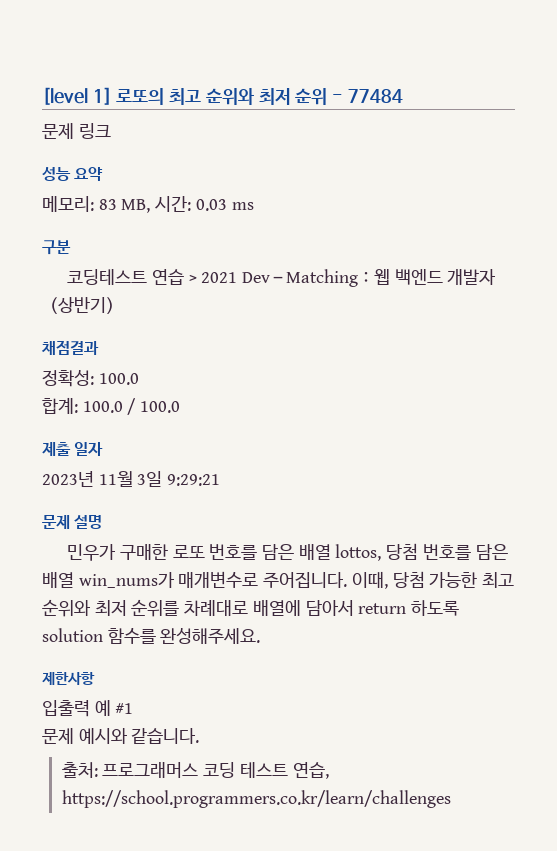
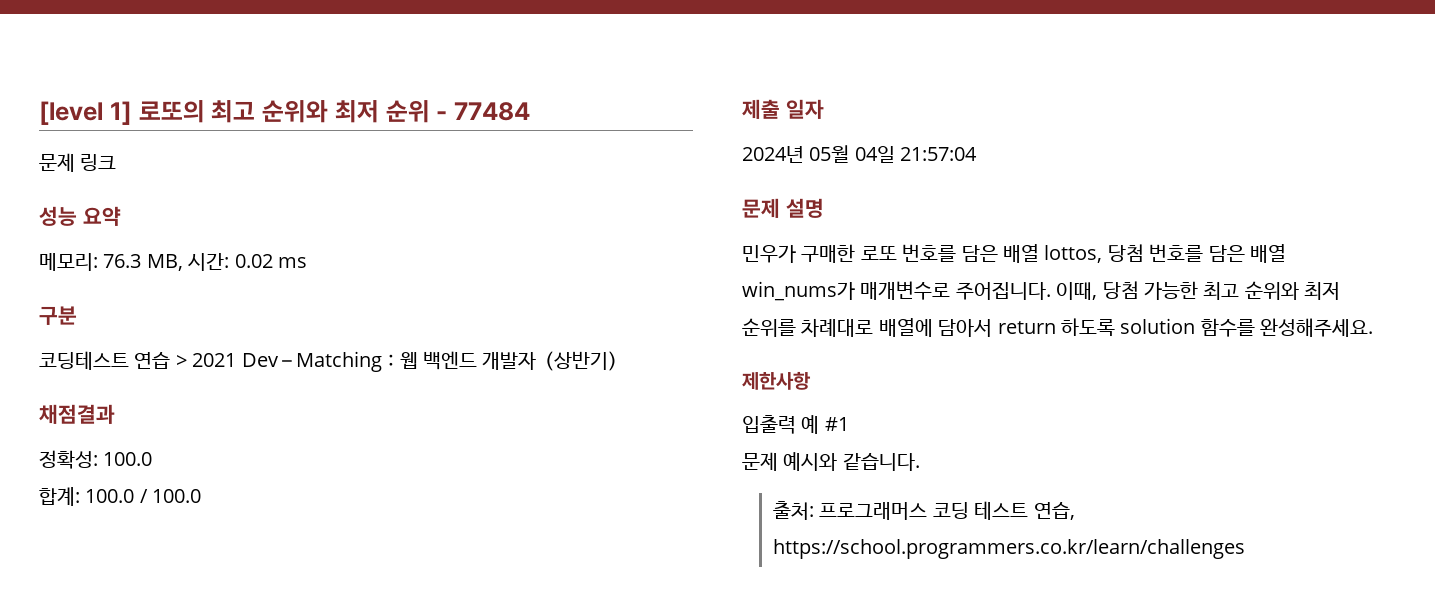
- 메모리: 83 MB, 시간: 0.03 ms
+ 메모리: 76.3 MB, 시간: 0.02 ms
- 2023년 11월 3일 9:29:21
+ 2024년 05월 04일 21:57:04

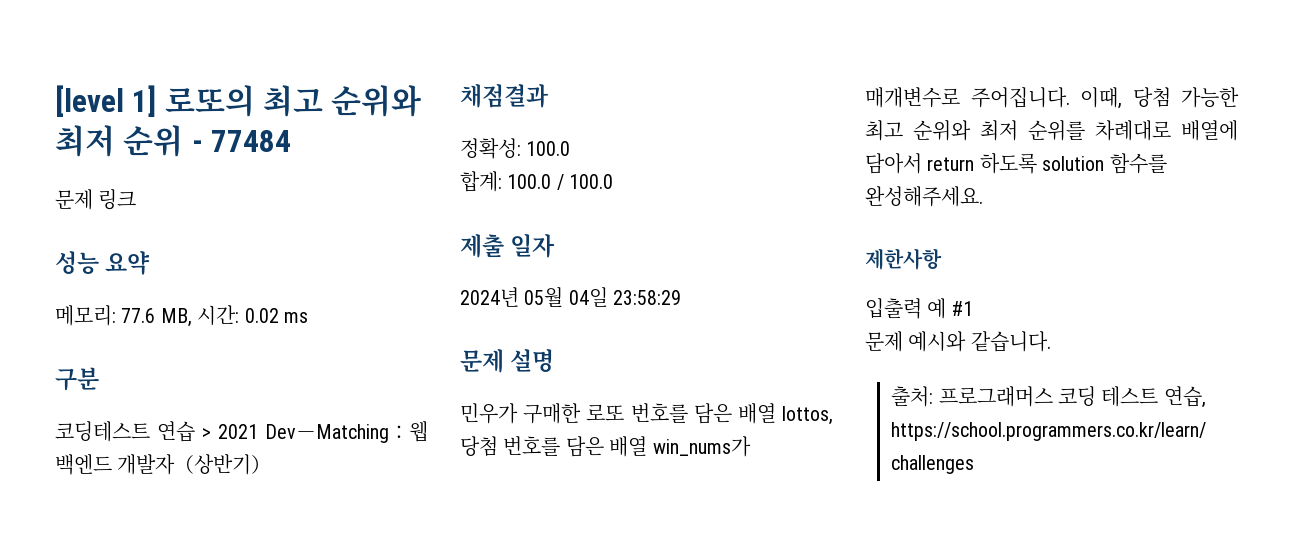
- 메모리: 76.3 MB, 시간: 0.02 ms
+ 메모리: 77.6 MB, 시간: 0.02 ms
- 2024년 05월 04일 21:57:04
+ 2024년 05월 04일 23:58:29

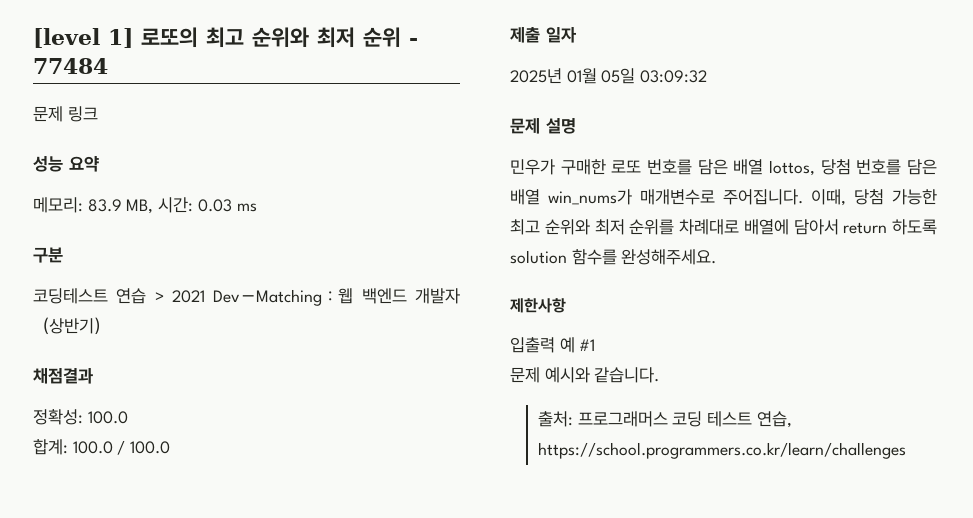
- 메모리: 77.6 MB, 시간: 0.02 ms
+ 메모리: 83.9 MB, 시간: 0.03 ms
- 2024년 05월 04일 23:58:29
+ 2025년 01월 05일 03:09:32

